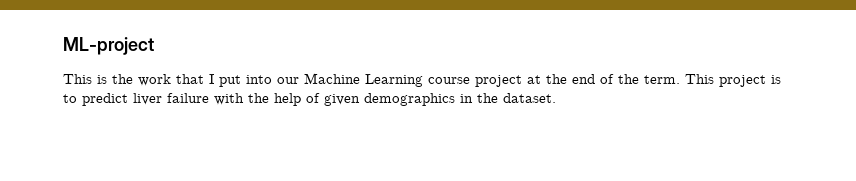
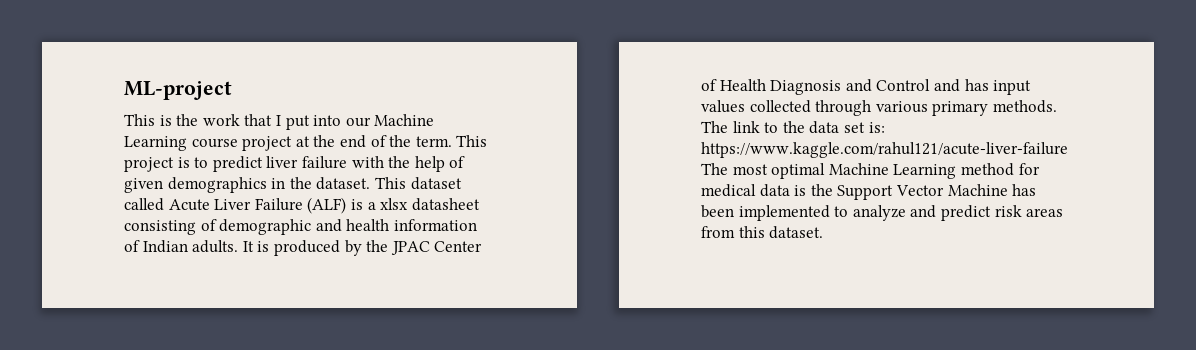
+ This dataset called Acute Liver Failure (ALF) is a xlsx datasheet consisting of demographic and health information of Indian adults. It is produced by the JPAC Center of Health Diagnosis and Control and has input values collected through various primary methods. The link to the data set is: https://www.kaggle.com/rahul121/acute-liver-failure The most optimal Machine Learning method for medical data is the Support Vector Machine has been implemented to analyze and predict risk areas from this dataset.

